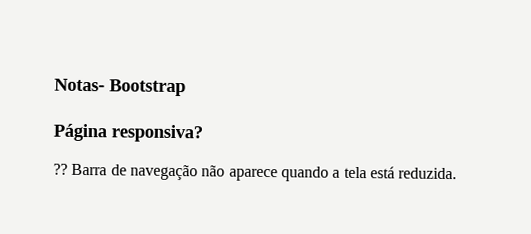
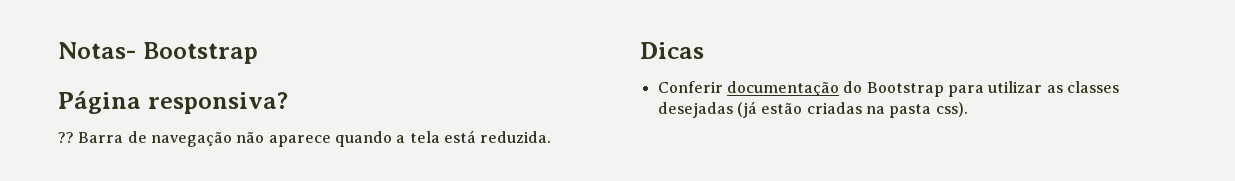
+ Dicas
+ Conferir documentação do Bootstrap para utilizar as classes desejadas (já estão criadas na pasta css).

